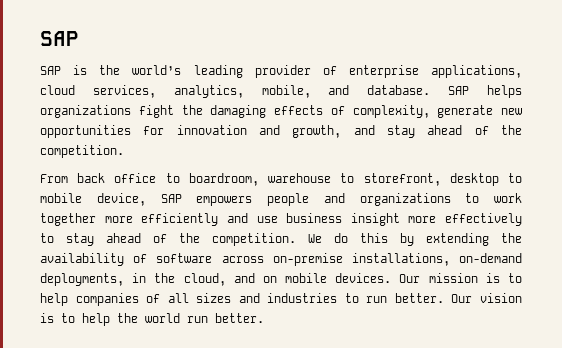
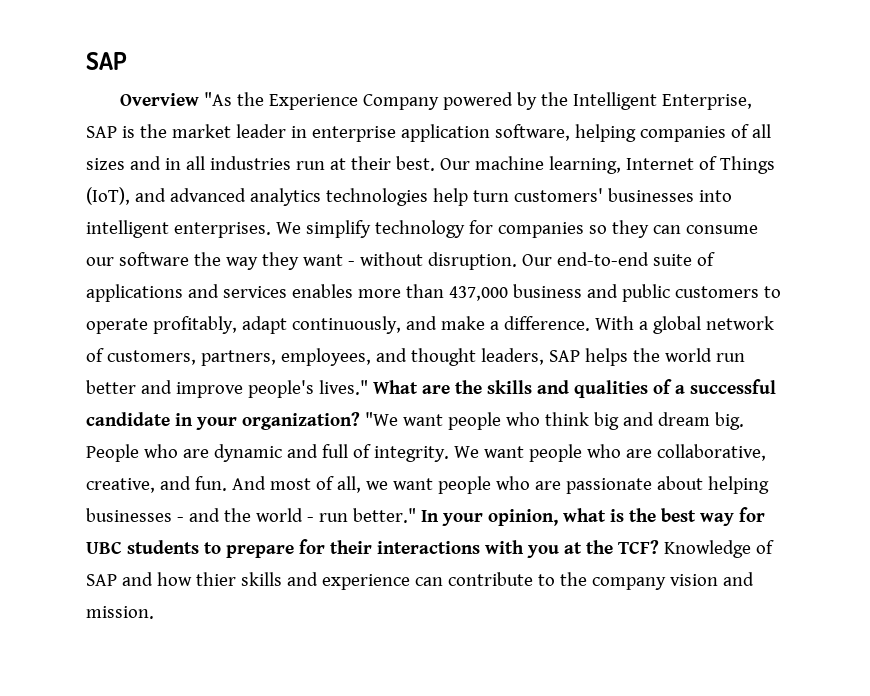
- SAP is the world’s leading provider of enterprise applications, cloud services, analytics, mobile, and database. SAP helps organizations fight the damaging effects of complexity, generate new opportunities for innovation and growth, and stay ahead of the competition.
- From back office to boardroom, warehouse to storefront, desktop to mobile device, SAP empowers people and organizations to work together more efficiently and use business insight more effectively to stay ahead of the competition. We do this by extending the availability of software across on-premise installations, on-demand deployments, in the cloud, and on mobile devices. Our mission is to help companies of all sizes and industries to run better. Our vision is to help the world run better.
+ Overview "As the Experience Company powered by the Intelligent Enterprise, SAP is the market leader in enterprise application software, helping companies of all sizes and in all industries run at their best. Our machine learning, Internet of Things (IoT), and advanced analytics technologies help turn customers' businesses into intelligent enterprises. We simplify technology for companies so they can consume our software the way they want - without disruption. Our end-to-end suite of applications and services enables more than 437,000 business and public customers to operate profitably, adapt continuously, and make a difference. With a global network of customers, partners, employees, and thought leaders, SAP helps the world run better and improve people's lives." What are the skills and qualities of a successful candidate in your organization? "We want people who think big and dream big. People who are dynamic and full of integrity. We want people who are collaborative, creative, and fun. And most of all, we want people who are passionate about helping businesses - and the world - run better." In your opinion, what is the best way for UBC students to prepare for their interactions with you at the TCF? Knowledge of SAP and how thier skills and experience can contribute to the company vision and mission.

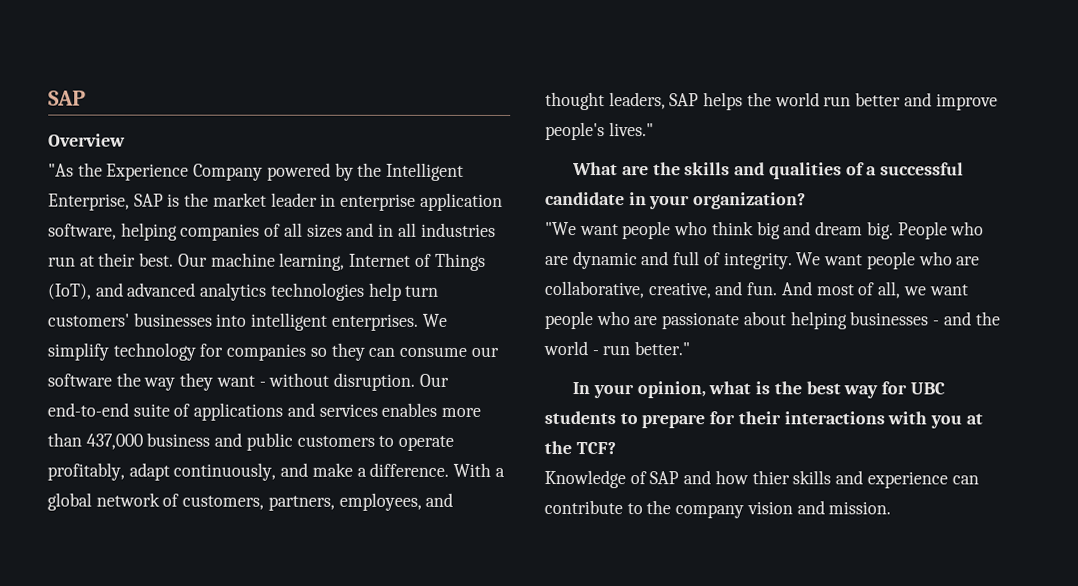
- Overview "As the Experience Company powered by the Intelligent Enterprise, SAP is the market leader in enterprise application software, helping companies of all sizes and in all industries run at their best.
+ Overview
+ "As the Experience Company powered by the Intelligent Enterprise, SAP is the market leader in enterprise application software, helping companies of all sizes and in all industries run at their best.
- With a global network of customers, partners, employees, and thought leaders, SAP helps the world run better and improve people's lives." What are the skills and qualities of a successful candidate in your organization? "We want people who think big and dream big.
+ With a global network of customers, partners, employees, and thought leaders, SAP helps the world run better and improve people's lives."
+ What are the skills and qualities of a successful candidate in your organization?
+ "We want people who think big and dream big.
- And most of all, we want people who are passionate about helping businesses - and the world - run better." In your opinion, what is the best way for UBC students to prepare for their interactions with you at the TCF? Knowledge of SAP and how thier skills and experience can contribute to the company vision and mission.
+ And most of all, we want people who are passionate about helping businesses - and the world - run better."
+ In your opinion, what is the best way for UBC students to prepare for their interactions with you at the TCF?
+ Knowledge of SAP and how thier skills and experience can contribute to the company vision and mission.

